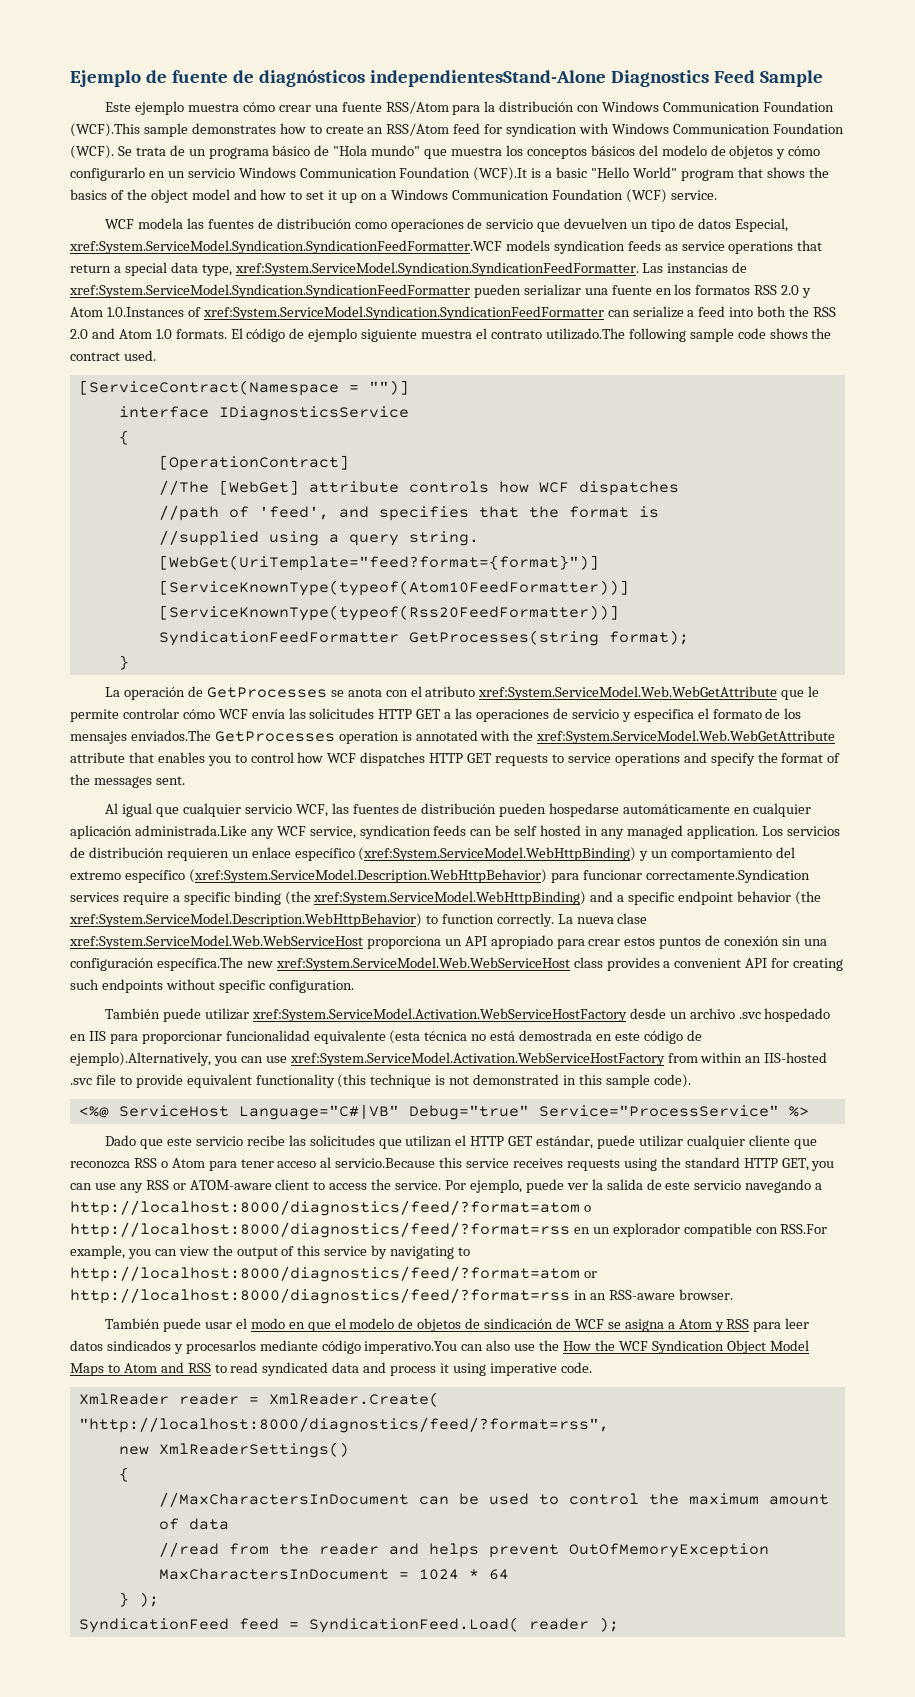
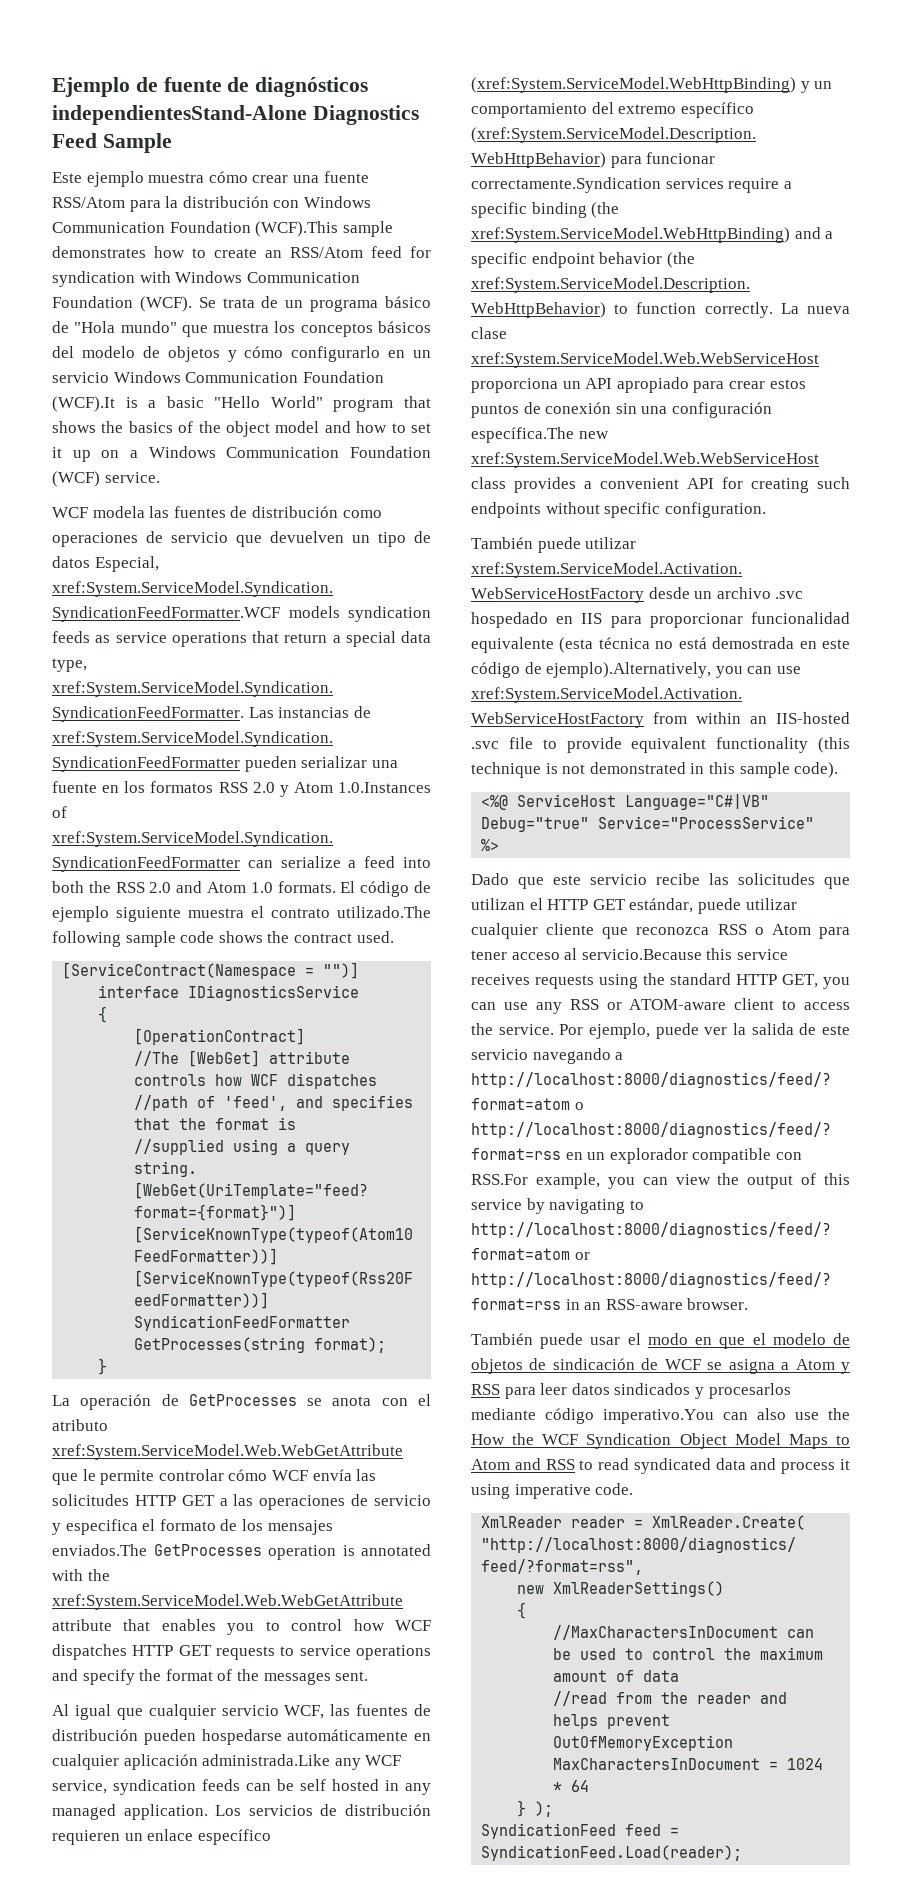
- SyndicationFeed feed = SyndicationFeed.Load( reader );
+ SyndicationFeed feed = SyndicationFeed.Load(reader);

